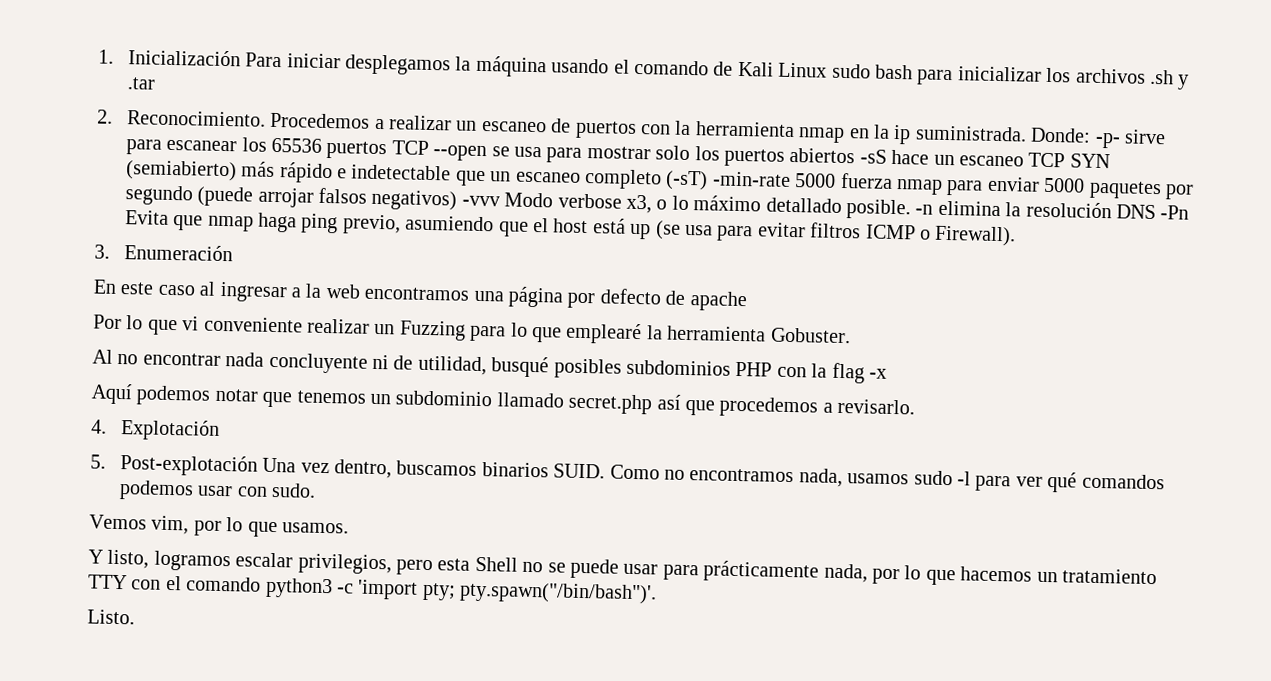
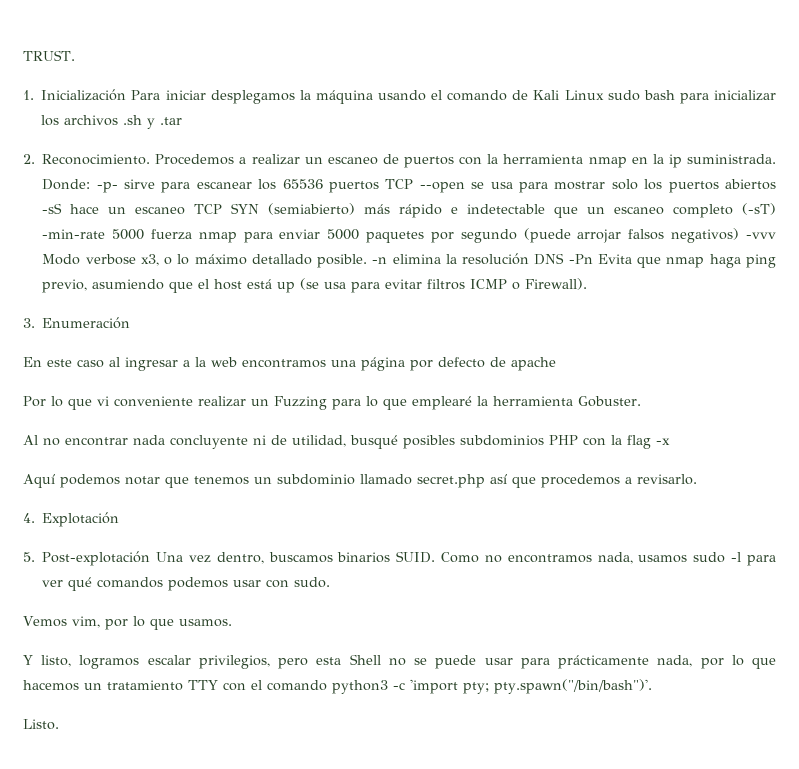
+ TRUST.

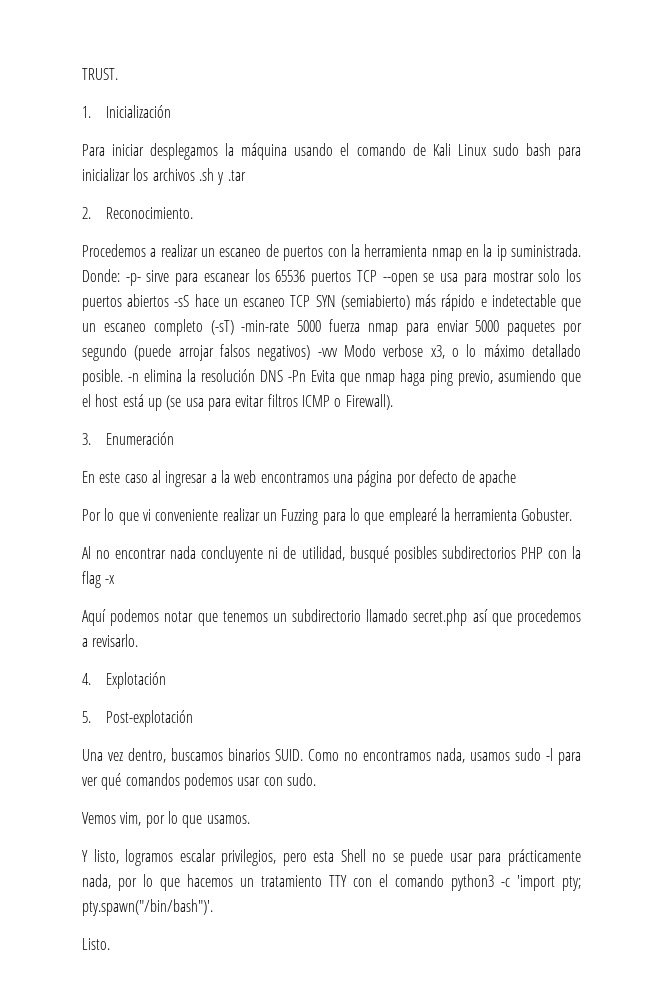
- 1. Inicialización Para iniciar desplegamos la máquina usando el comando de Kali Linux sudo bash para inicializar los archivos .sh y .tar
+ 1. Inicialización
+ Para iniciar desplegamos la máquina usando el comando de Kali Linux sudo bash para inicializar los archivos .sh y .tar
- 2. Reconocimiento. Procedemos a realizar un escaneo de puertos con la herramienta nmap en la ip suministrada.
+ 2. Reconocimiento.
+ Procedemos a realizar un escaneo de puertos con la herramienta nmap en la ip suministrada.
- Al no encontrar nada concluyente ni de utilidad, busqué posibles subdominios PHP con la flag -x
+ Al no encontrar nada concluyente ni de utilidad, busqué posibles subdirectorios PHP con la flag -x
- Aquí podemos notar que tenemos un subdominio llamado secret.php así que procedemos a revisarlo.
+ Aquí podemos notar que tenemos un subdirectorio llamado secret.php así que procedemos a revisarlo.
- 5. Post-explotación Una vez dentro, buscamos binarios SUID.
+ 5. Post-explotación
+ Una vez dentro, buscamos binarios SUID.

